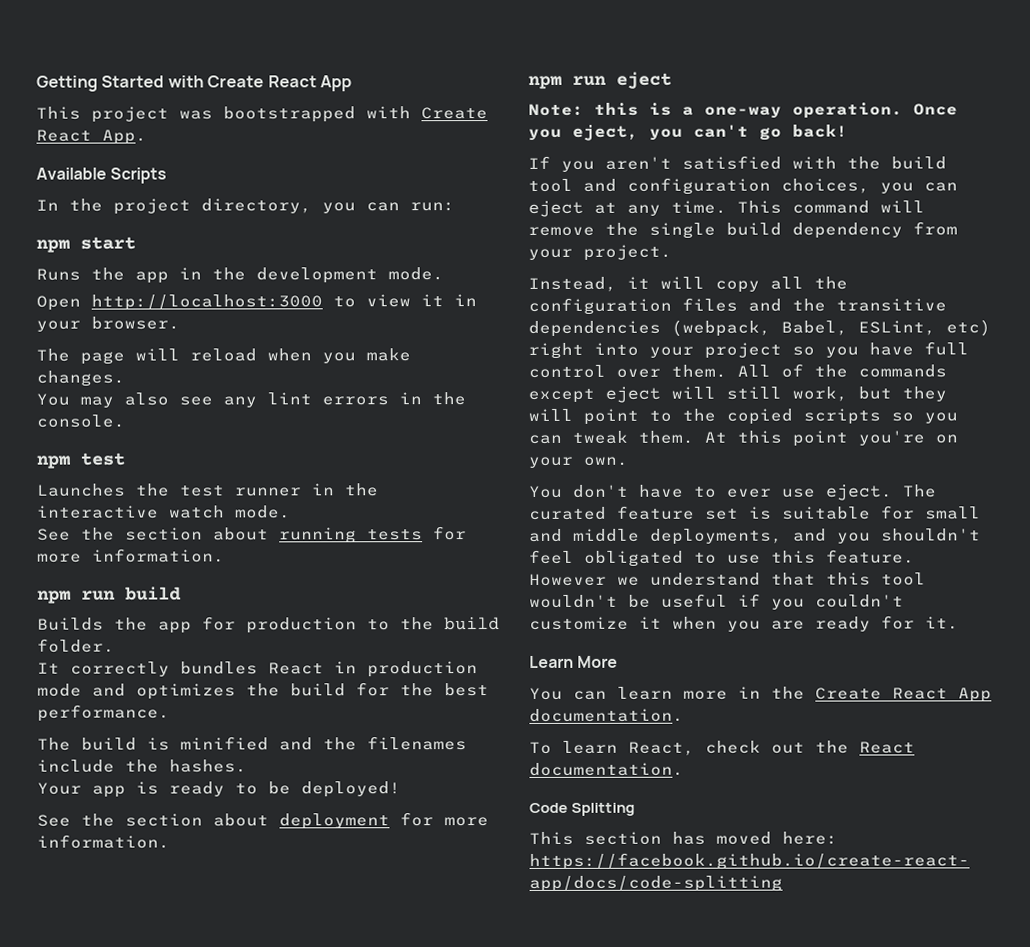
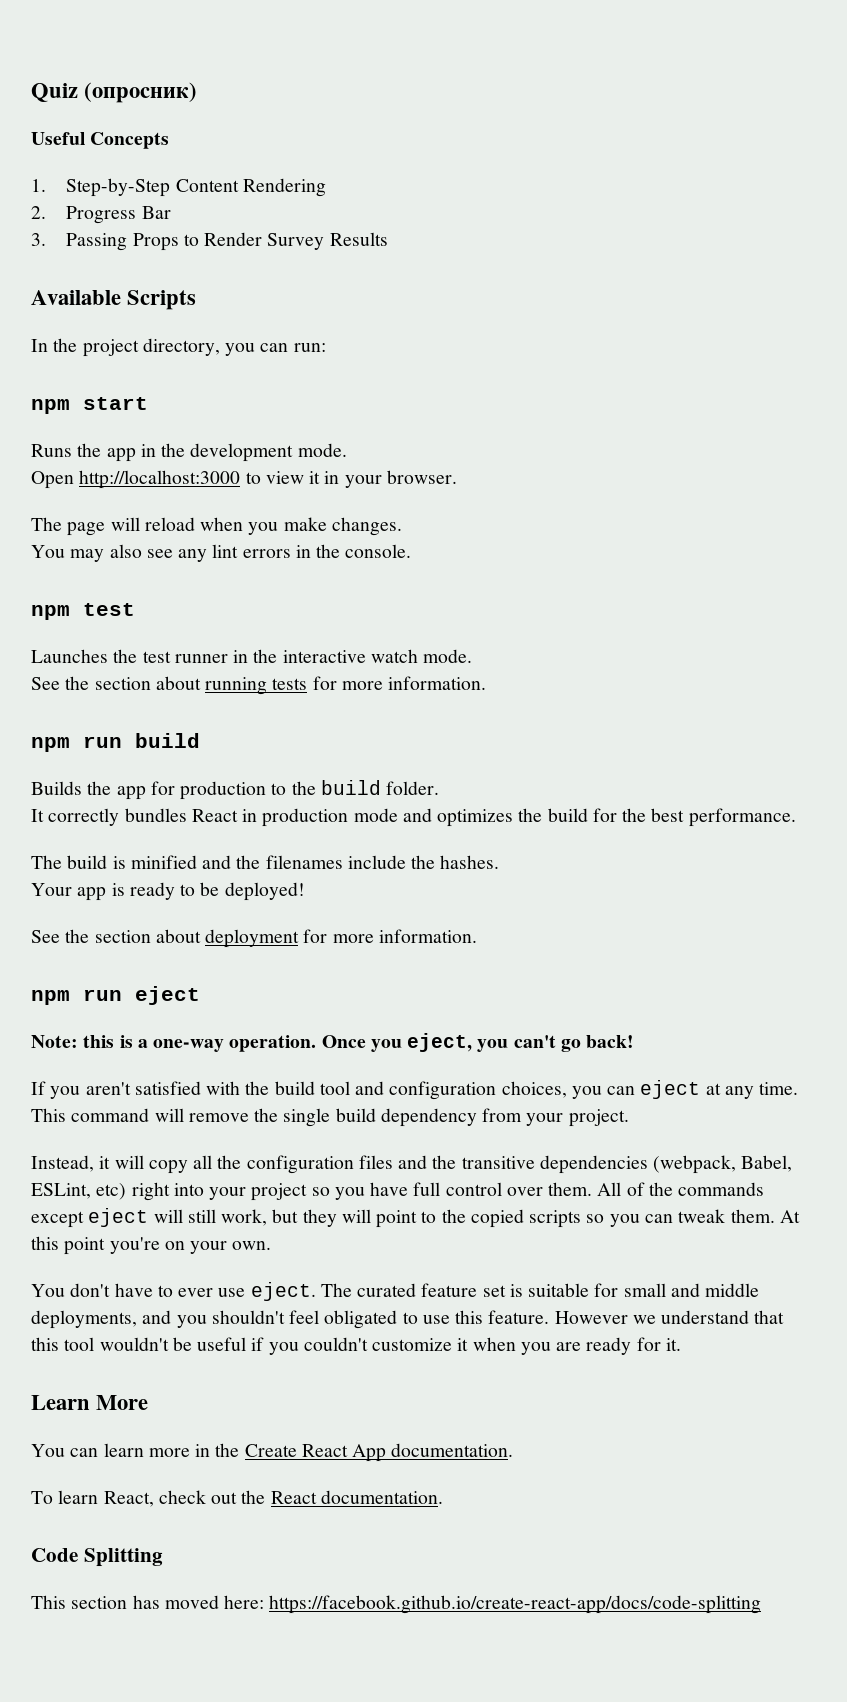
- Getting Started with Create React App
- This project was bootstrapped with Create React App.
+ Quiz (опросник)
+ Useful Concepts
+ 1. Step-by-Step Content Rendering
+ 2. Progress Bar
+ 3. Passing Props to Render Survey Results

